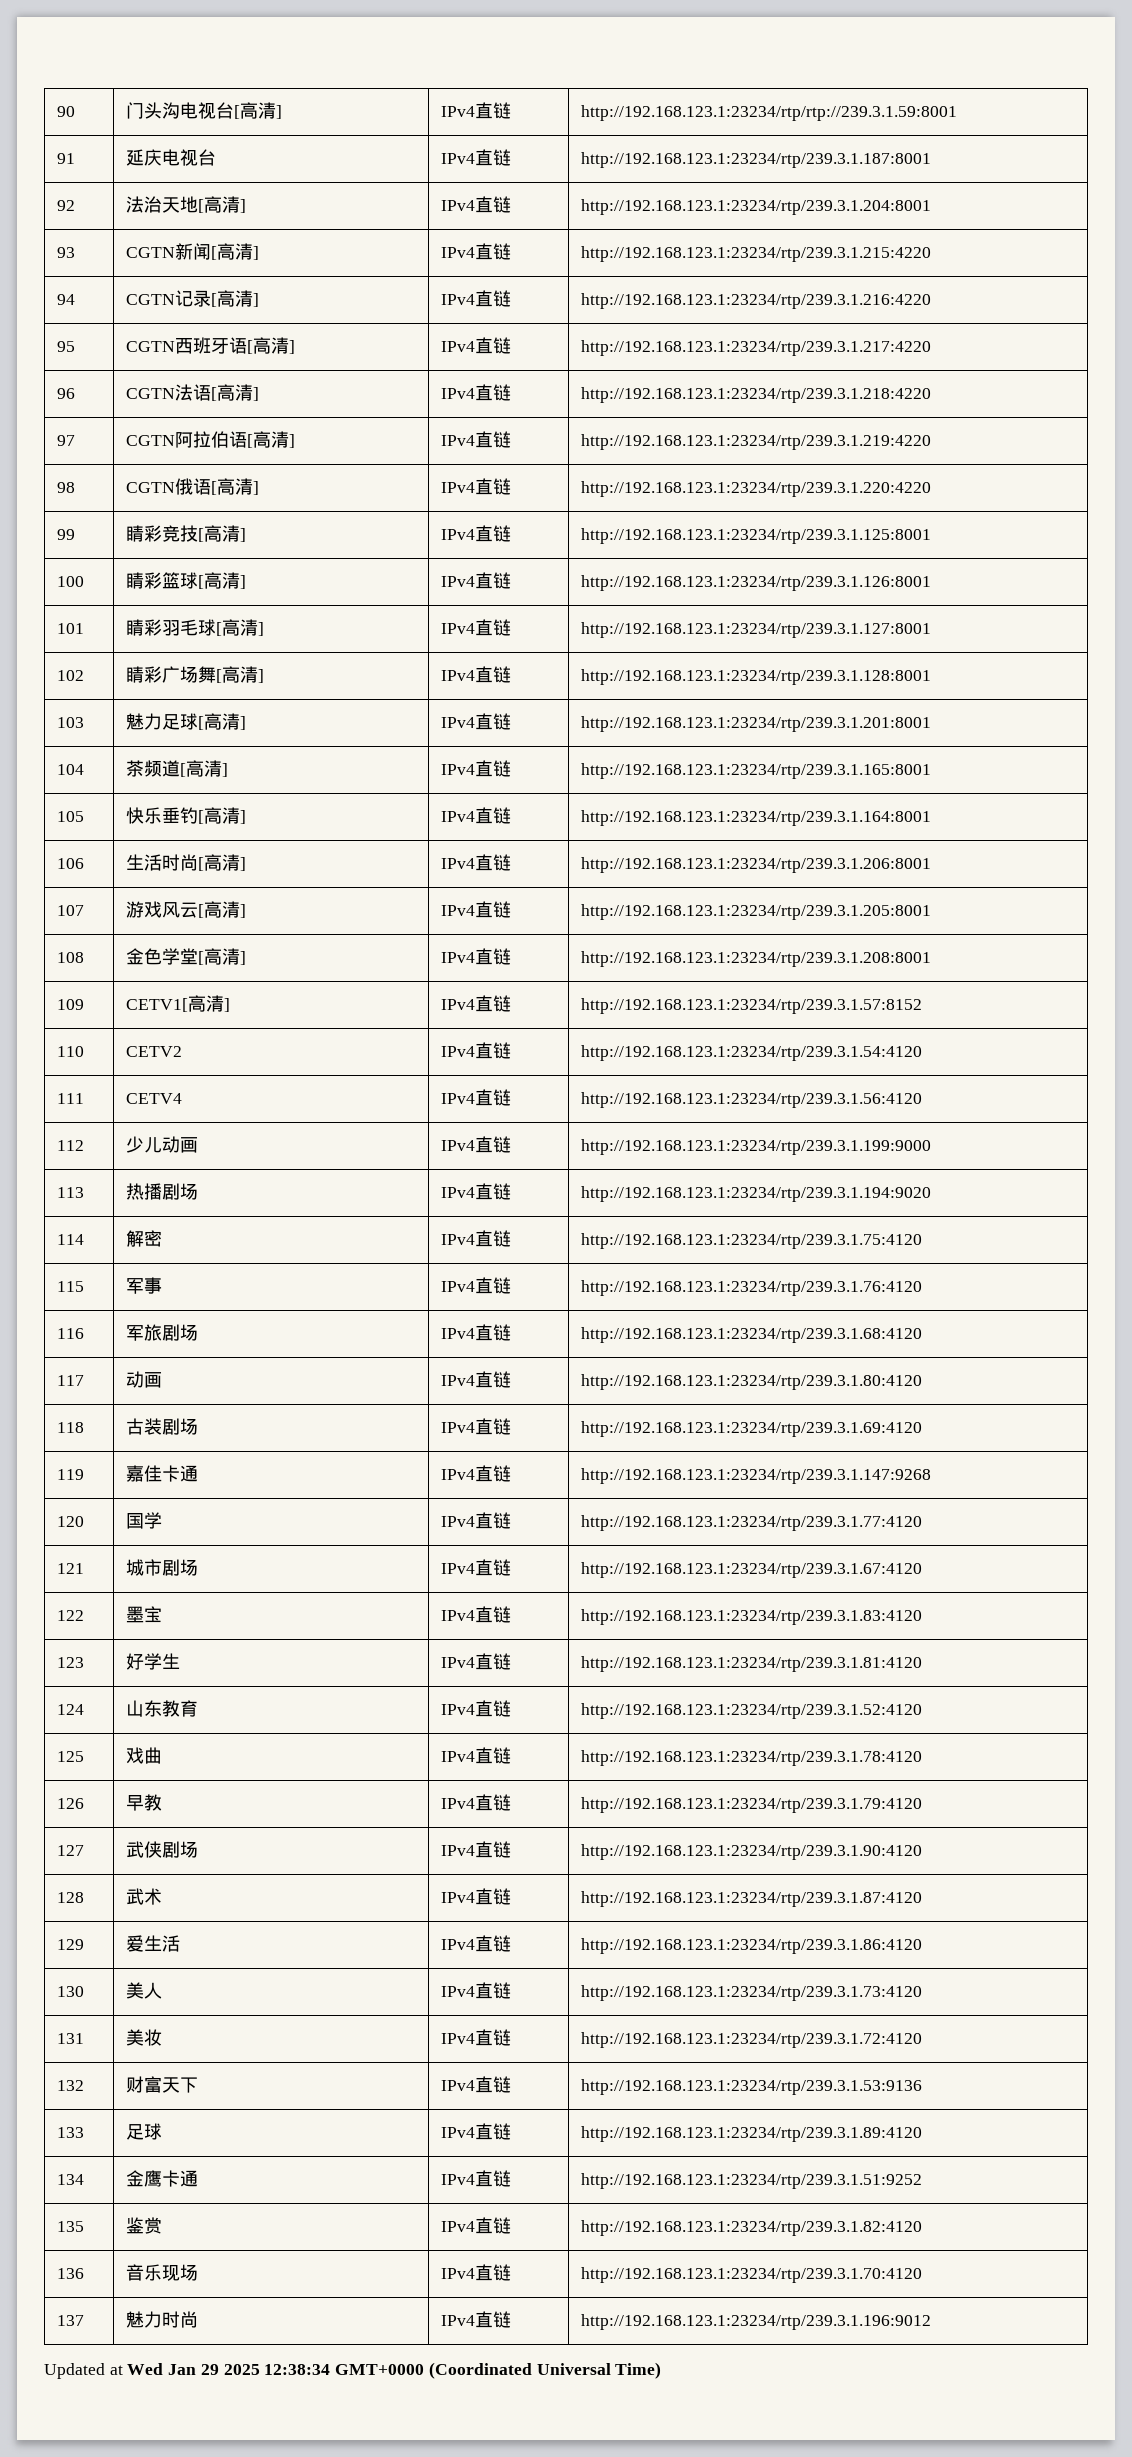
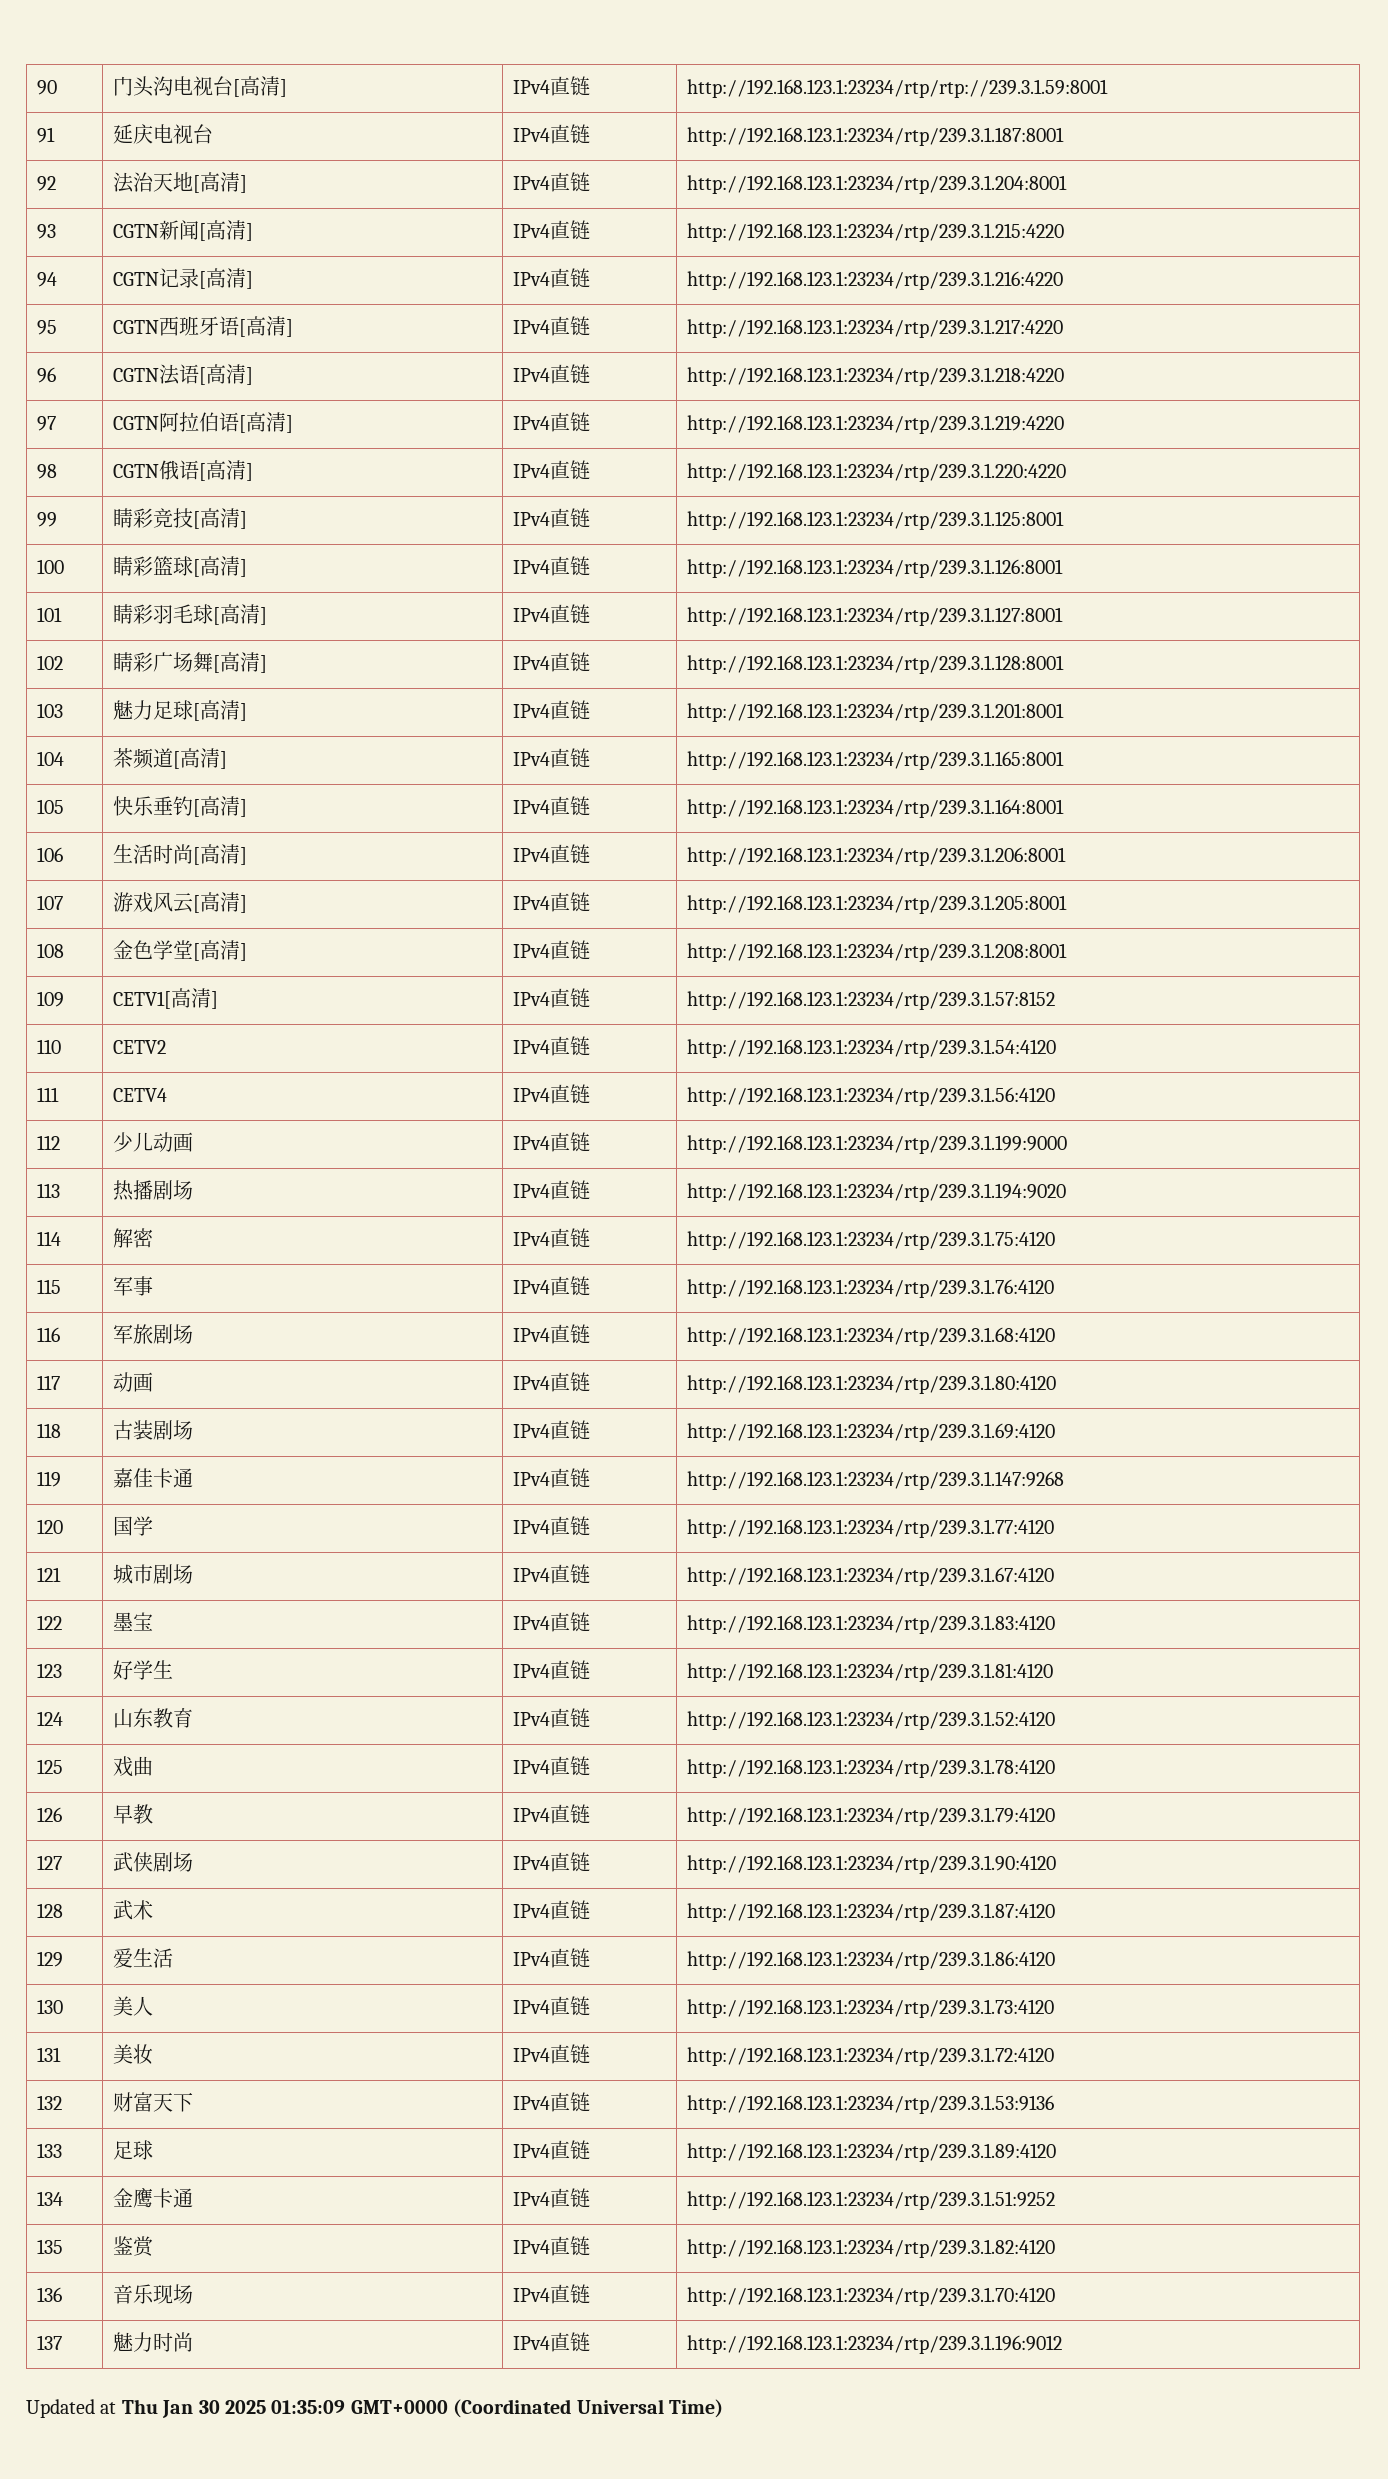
- Updated at Wed Jan 29 2025 12:38:34 GMT+0000 (Coordinated Universal Time)
+ Updated at Thu Jan 30 2025 01:35:09 GMT+0000 (Coordinated Universal Time)

